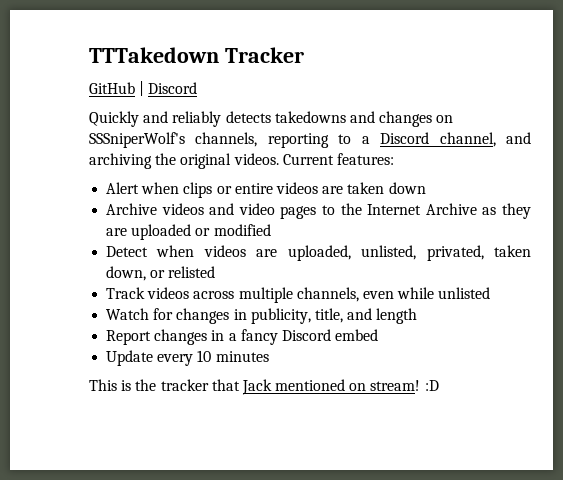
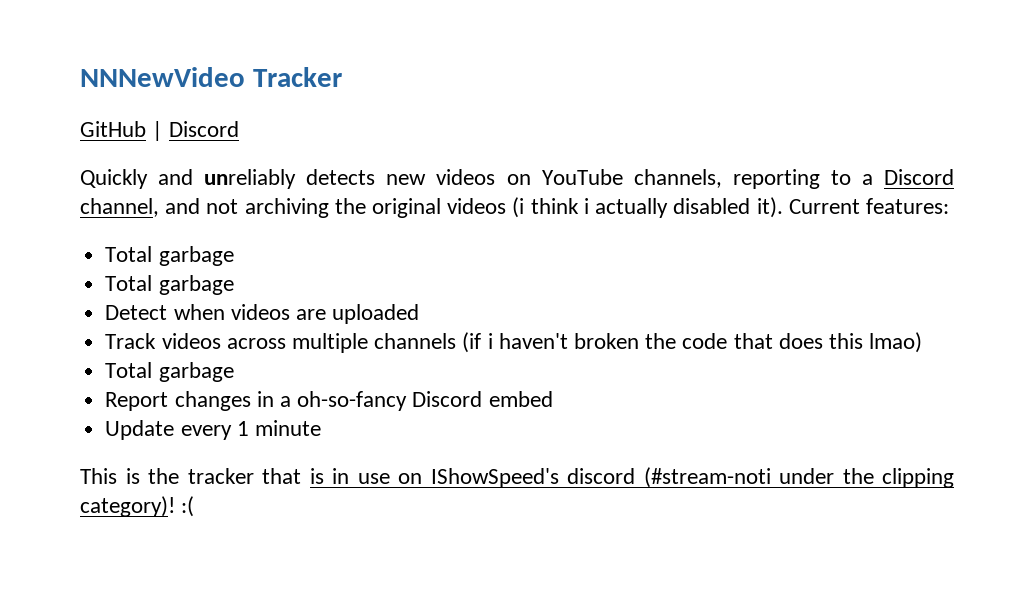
- TTTakedown Tracker
+ NNNewVideo Tracker
- Quickly and reliably detects takedowns and changes on SSSniperWolf's channels, reporting to a Discord channel, and archiving the original videos. Current features:
- Alert when clips or entire videos are taken down
- Archive videos and video pages to the Internet Archive as they are uploaded or modified
- Detect when videos are uploaded, unlisted, privated, taken down, or relisted
- Track videos across multiple channels, even while unlisted
- Watch for changes in publicity, title, and length
+ Quickly and unreliably detects new videos on YouTube channels, reporting to a Discord channel, and not archiving the original videos (i think i actually disabled it). Current features:
+ Total garbage
+ Total garbage
+ Detect when videos are uploaded
+ Track videos across multiple channels (if i haven't broken the code that does this lmao)
+ Total garbage
- Report changes in a fancy Discord embed
+ Report changes in a oh-so-fancy Discord embed
- Update every 10 minutes
+ Update every 1 minute
- This is the tracker that Jack mentioned on stream! :D
+ This is the tracker that is in use on IShowSpeed's discord (#stream-noti under the clipping category)! :(

